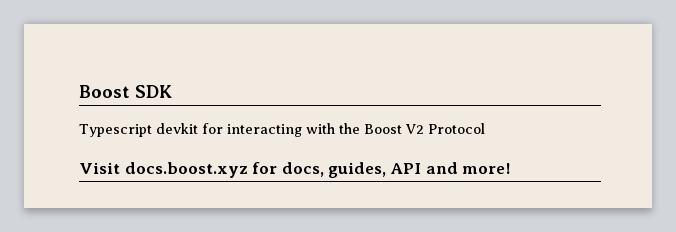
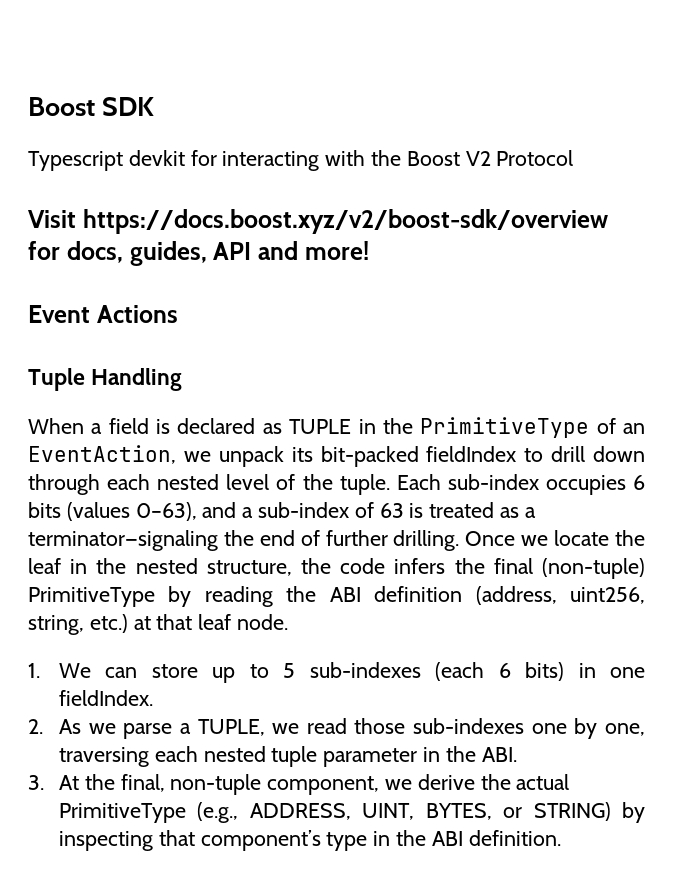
- Visit docs.boost.xyz for docs, guides, API and more!
+ Visit https://docs.boost.xyz/v2/boost-sdk/overview for docs, guides, API and more!
+ Event Actions
+ Tuple Handling
+ When a field is declared as TUPLE in the PrimitiveType of an EventAction, we unpack its bit-packed fieldIndex to drill down through each nested level of the tuple. Each sub-index occupies 6 bits (values 0–63), and a sub-index of 63 is treated as a terminator—signaling the end of further drilling. Once we locate the leaf in the nested structure, the code infers the final (non-tuple) PrimitiveType by reading the ABI definition (address, uint256, string, etc.) at that leaf node.
+ 1. We can store up to 5 sub-indexes (each 6 bits) in one fieldIndex.
+ 2. As we parse a TUPLE, we read those sub-indexes one by one, traversing each nested tuple parameter in the ABI.
+ 3. At the final, non-tuple component, we derive the actual PrimitiveType (e.g., ADDRESS, UINT, BYTES, or STRING) by inspecting that component’s type in the ABI definition.

